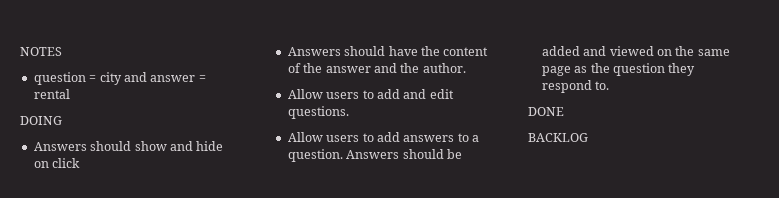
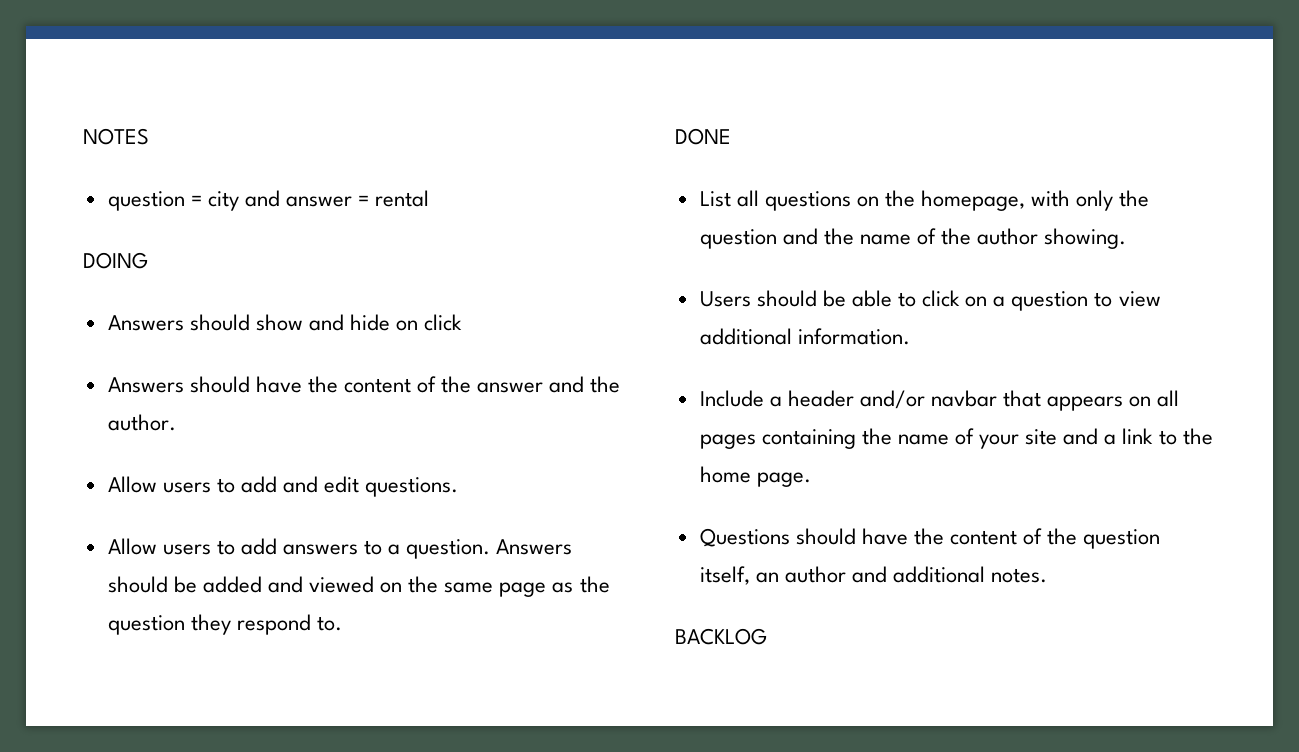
+ List all questions on the homepage, with only the question and the name of the author showing.
+ Users should be able to click on a question to view additional information.
+ Include a header and/or navbar that appears on all pages containing the name of your site and a link to the home page.
+ Questions should have the content of the question itself, an author and additional notes.

